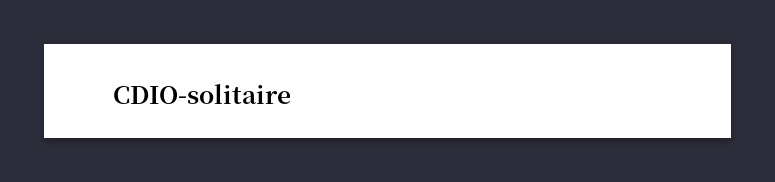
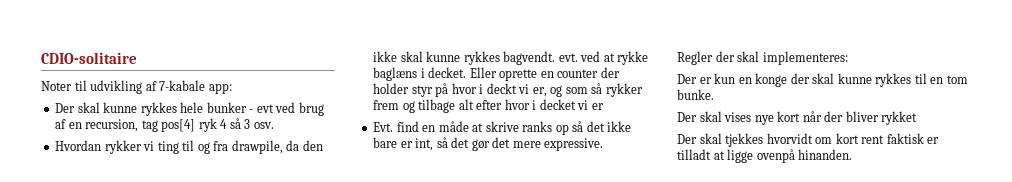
+ Noter til udvikling af 7-kabale app:
+ Der skal kunne rykkes hele bunker - evt ved brug af en recursion, tag pos[4] ryk 4 så 3 osv.
+ Hvordan rykker vi ting til og fra drawpile, da den ikke skal kunne rykkes bagvendt. evt. ved at rykke baglæns i decket. Eller oprette en counter der holder styr på hvor i deckt vi er, og som så rykker frem og tilbage alt efter hvor i decket vi er
+ Evt. find en måde at skrive ranks op så det ikke bare er int, så det gør det mere expressive.
+ Regler der skal implementeres:
+ Der er kun en konge der skal kunne rykkes til en tom bunke.
+ Der skal vises nye kort når der bliver rykket
+ Der skal tjekkes hvorvidt om kort rent faktisk er tilladt at ligge ovenpå hinanden.

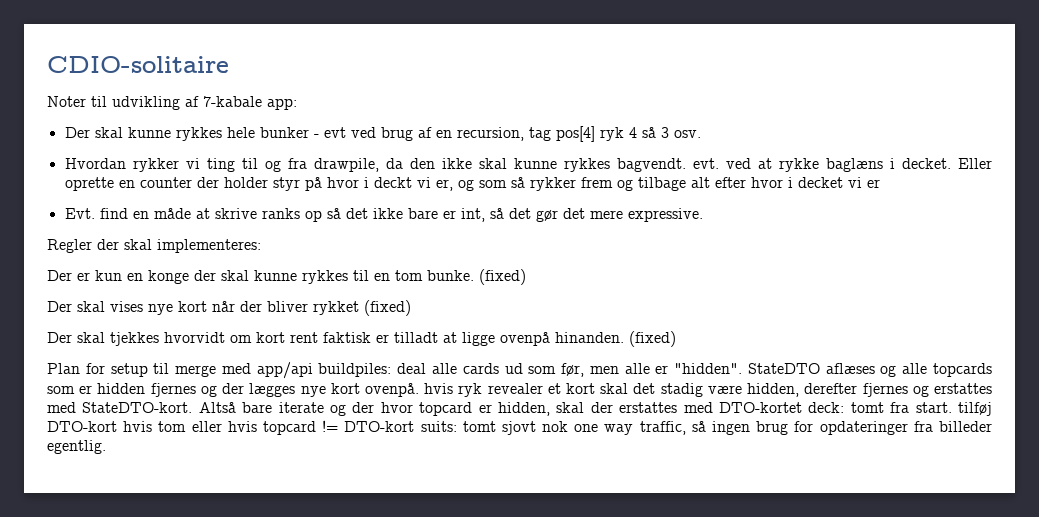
- Der er kun en konge der skal kunne rykkes til en tom bunke.
+ Der er kun en konge der skal kunne rykkes til en tom bunke. (fixed)
- Der skal vises nye kort når der bliver rykket
+ Der skal vises nye kort når der bliver rykket (fixed)
- Der skal tjekkes hvorvidt om kort rent faktisk er tilladt at ligge ovenpå hinanden.
+ Der skal tjekkes hvorvidt om kort rent faktisk er tilladt at ligge ovenpå hinanden. (fixed)
+ Plan for setup til merge med app/api buildpiles: deal alle cards ud som før, men alle er "hidden". StateDTO aflæses og alle topcards som er hidden fjernes og der lægges nye kort ovenpå. hvis ryk revealer et kort skal det stadig være hidden, derefter fjernes og erstattes med StateDTO-kort. Altså bare iterate og der hvor topcard er hidden, skal der erstattes med DTO-kortet deck: tomt fra start. tilføj DTO-kort hvis tom eller hvis topcard != DTO-kort suits: tomt sjovt nok one way traffic, så ingen brug for opdateringer fra billeder egentlig.

